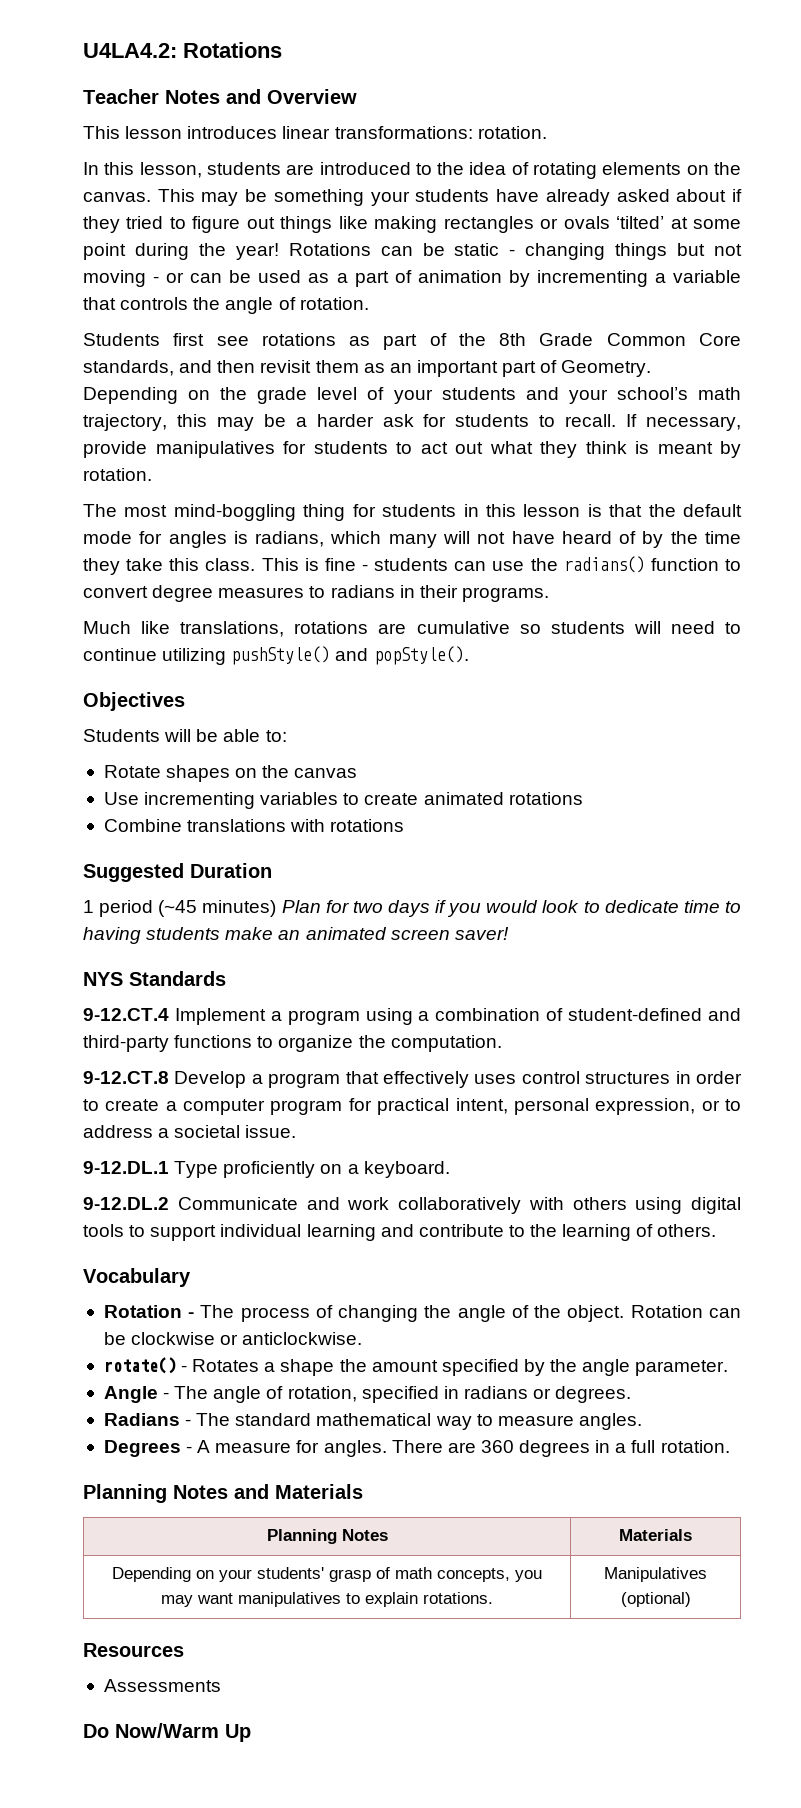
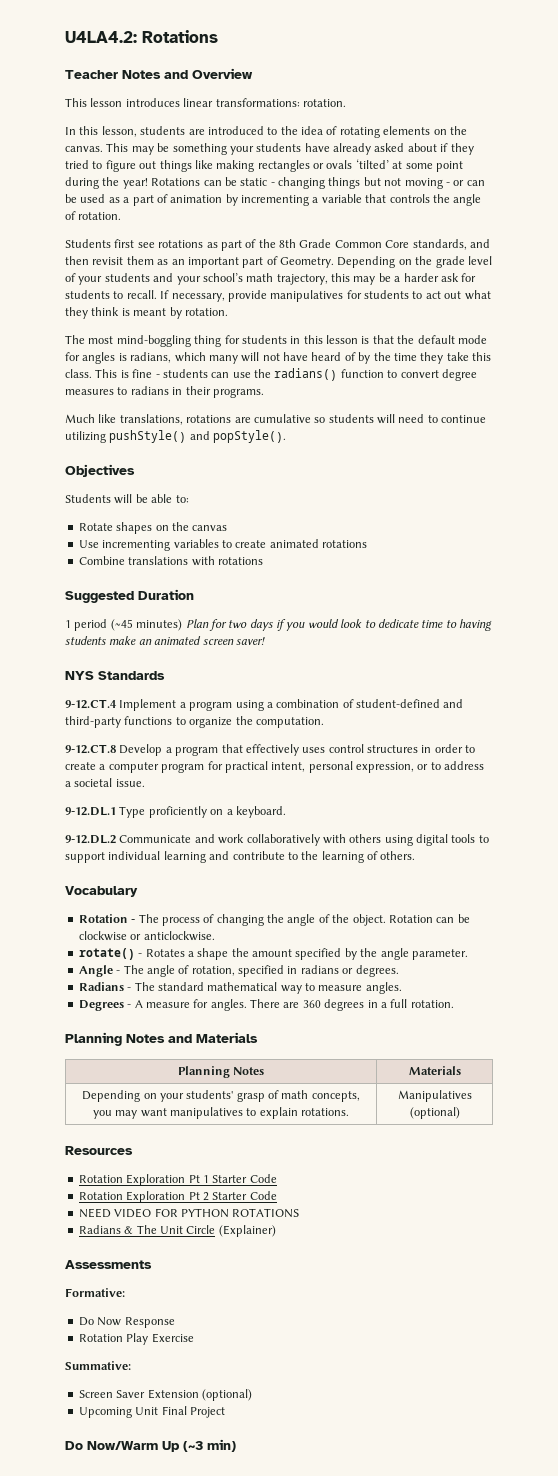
+ Rotation Exploration Pt 1 Starter Code
+ Rotation Exploration Pt 2 Starter Code
+ NEED VIDEO FOR PYTHON ROTATIONS
+ Radians & The Unit Circle (Explainer)
  Assessments
+ Formative:
+ Do Now Response
+ Rotation Play Exercise
+ Summative:
+ Screen Saver Extension (optional)
+ Upcoming Unit Final Project
- Do Now/Warm Up
+ Do Now/Warm Up (~3 min)

